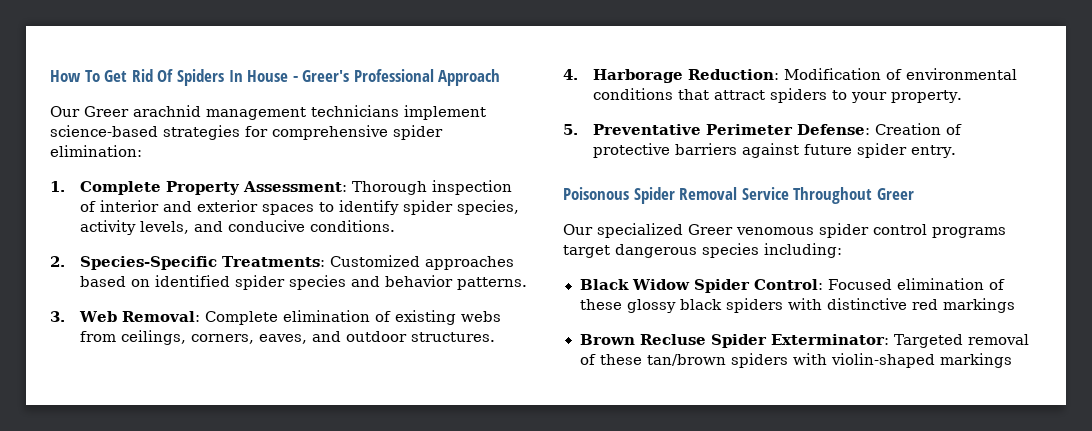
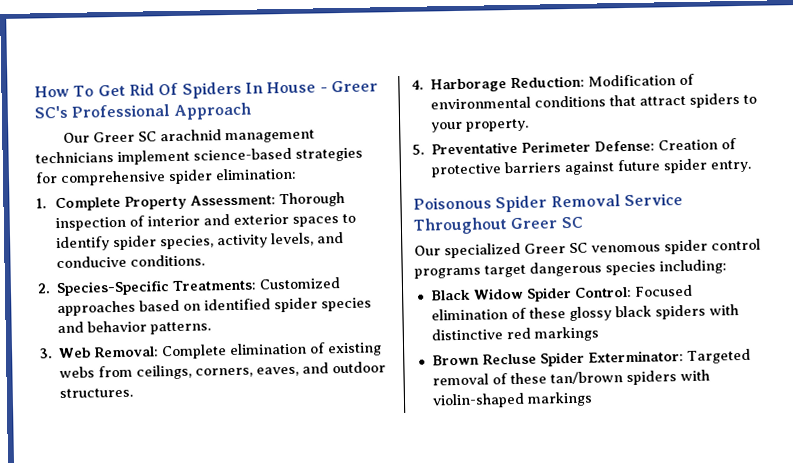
- How To Get Rid Of Spiders In House - Greer's Professional Approach
+ How To Get Rid Of Spiders In House - Greer SC's Professional Approach
- Our Greer arachnid management technicians implement science-based strategies for comprehensive spider elimination:
+ Our Greer SC arachnid management technicians implement science-based strategies for comprehensive spider elimination:
- Poisonous Spider Removal Service Throughout Greer
+ Poisonous Spider Removal Service Throughout Greer SC
- Our specialized Greer venomous spider control programs target dangerous species including:
+ Our specialized Greer SC venomous spider control programs target dangerous species including:

